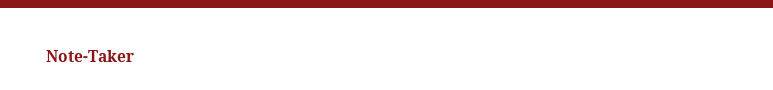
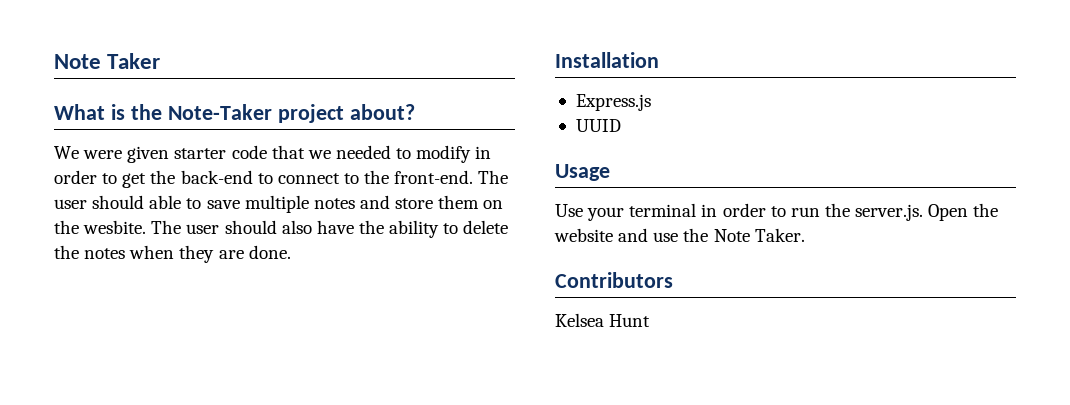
- Note-Taker
+ Note Taker
+ What is the Note-Taker project about?
+ We were given starter code that we needed to modify in order to get the back-end to connect to the front-end. The user should able to save multiple notes and store them on the wesbite. The user should also have the ability to delete the notes when they are done.
+ Installation
+ Express.js
+ UUID
+ Usage
+ Use your terminal in order to run the server.js. Open the website and use the Note Taker.
+ Contributors
+ Kelsea Hunt

